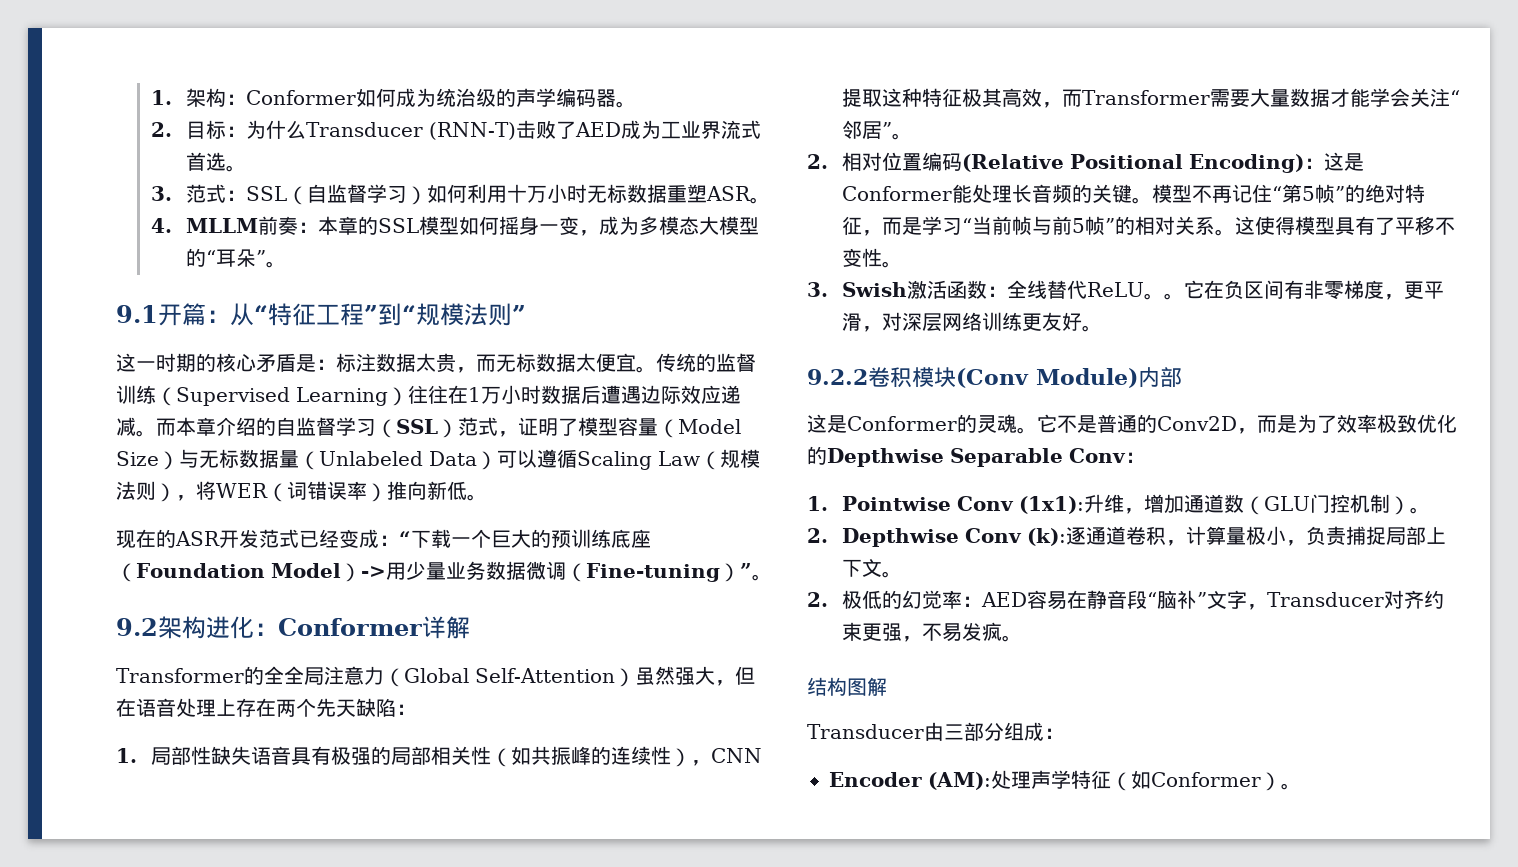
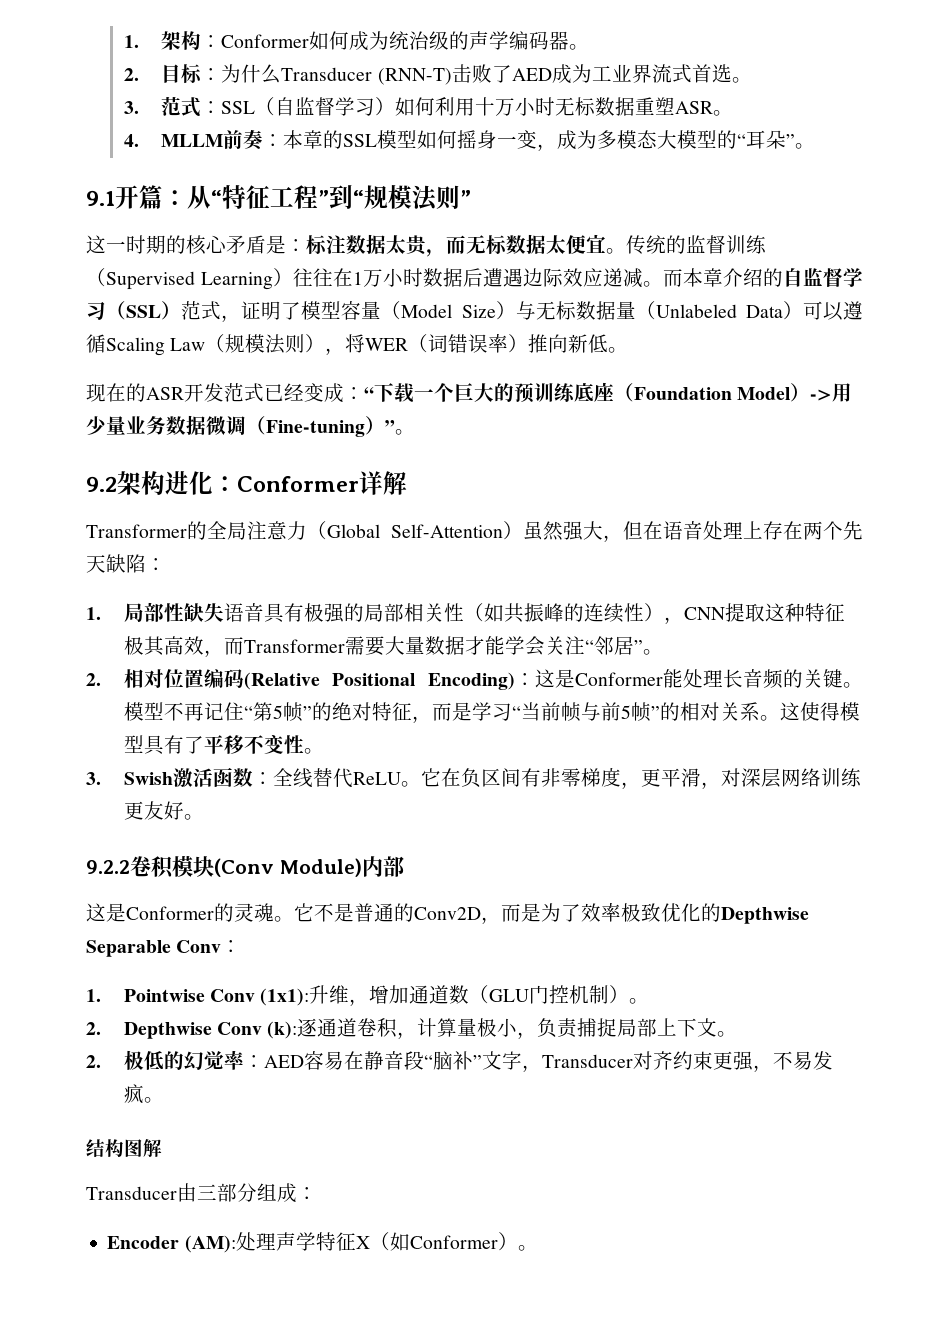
- Transformer的全全局注意力（Global Self-Attention）虽然强大，但在语音处理上存在两个先天缺陷：
+ Transformer的全局注意力（Global Self-Attention）虽然强大，但在语音处理上存在两个先天缺陷：
- 3. Swish激活函数：全线替代ReLU。。
+ 3. Swish激活函数：全线替代ReLU。
- Encoder (AM):处理声学特征（如Conformer）。
+ Encoder (AM):处理声学特征X（如Conformer）。

